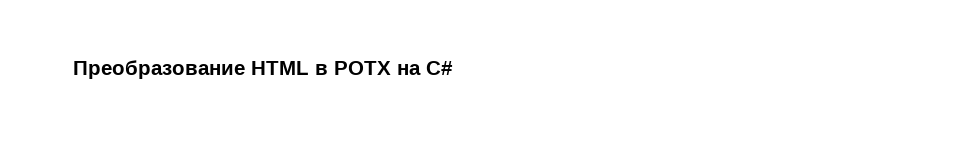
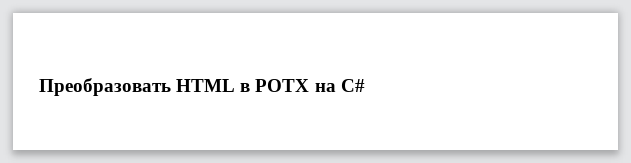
- Преобразование HTML в POTX на C#
+ Преобразовать HTML в POTX на C#

